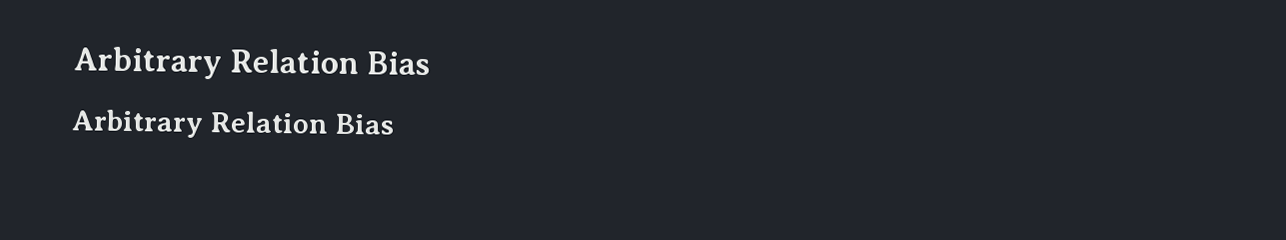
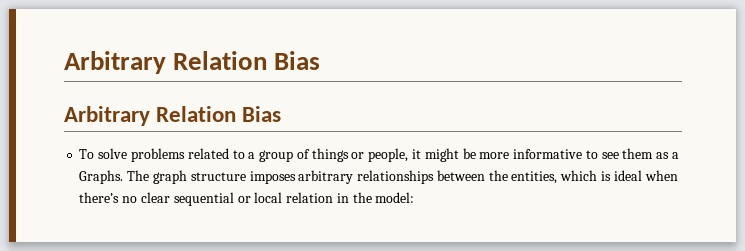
+ To solve problems related to a group of things or people, it might be more informative to see them as a Graphs. The graph structure imposes arbitrary relationships between the entities, which is ideal when there’s no clear sequential or local relation in the model:

